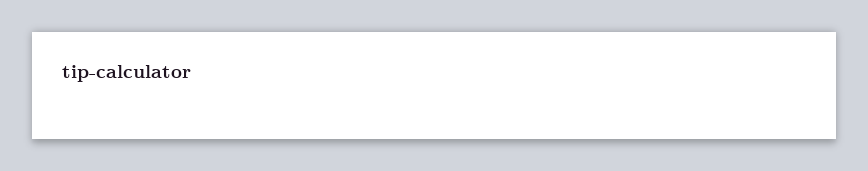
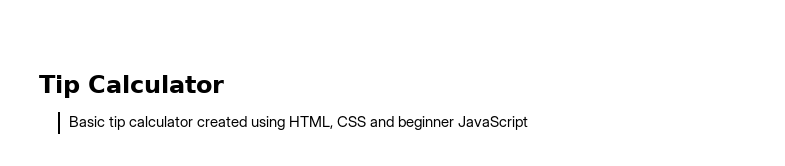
- tip-calculator
+ Tip Calculator
+ Basic tip calculator created using HTML, CSS and beginner JavaScript

